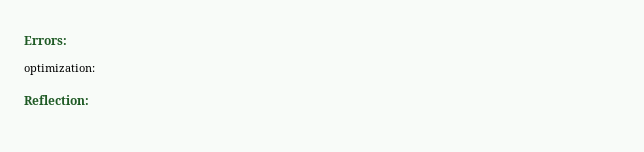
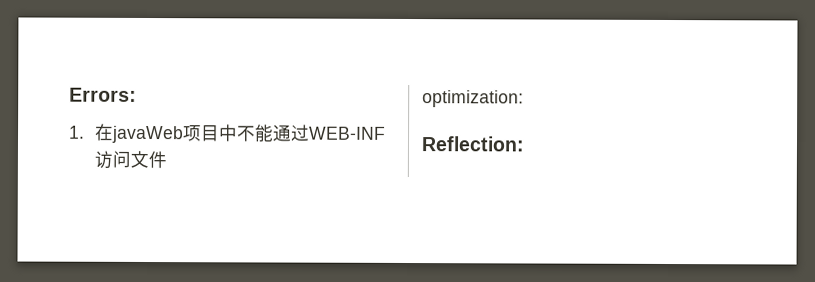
+ 1.在javaWeb项目中不能通过WEB-INF访问文件

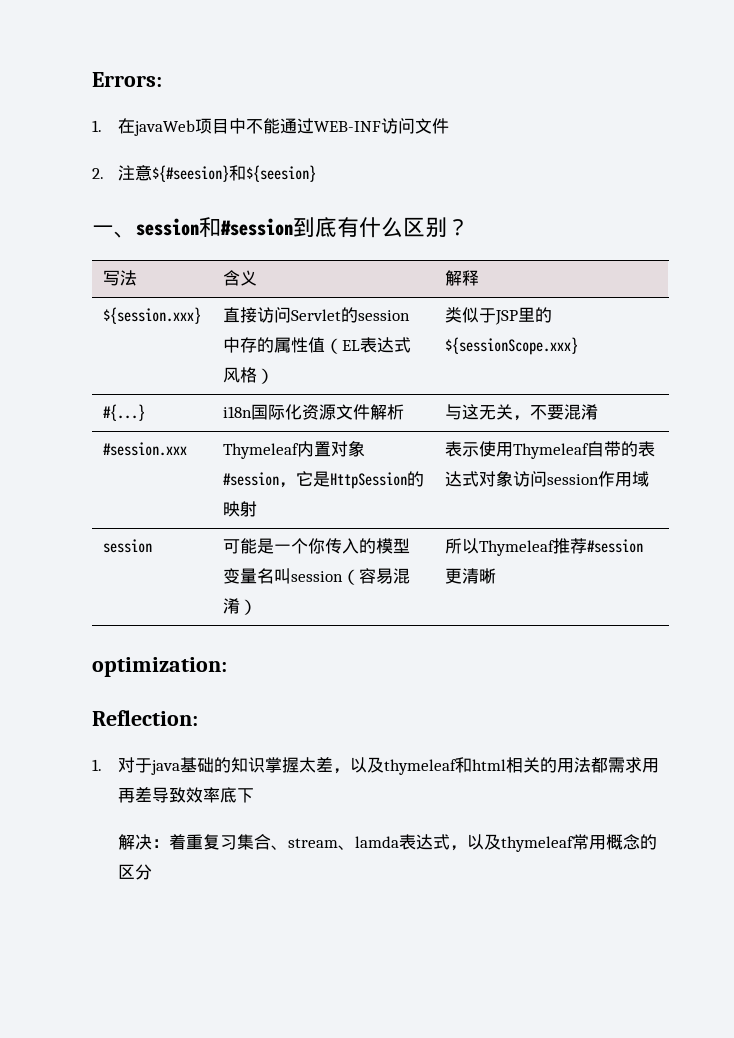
+ 2.注意${#seesion}和${seesion}
+ 一、session和#session到底有什么区别？
+ 写法 | 含义 | 解释
+ ${session.xxx} | 直接访问Servlet的session中存的属性值（EL表达式风格） | 类似于JSP里的${sessionScope.xxx}
+ #{...} | i18n国际化资源文件解析 | 与这无关，不要混淆
+ #session.xxx | Thymeleaf内置对象#session，它是HttpSession的映射 | 表示使用Thymeleaf自带的表达式对象访问session作用域
+ session | 可能是一个你传入的模型变量名叫session（容易混淆） | 所以Thymeleaf推荐#session更清晰
  optimization:
  Reflection:
+ 1.对于java基础的知识掌握太差，以及thymeleaf和html相关的用法都需求用再差导致效率底下
+ 解决：着重复习集合、stream、lamda表达式，以及thymeleaf常用概念的区分

